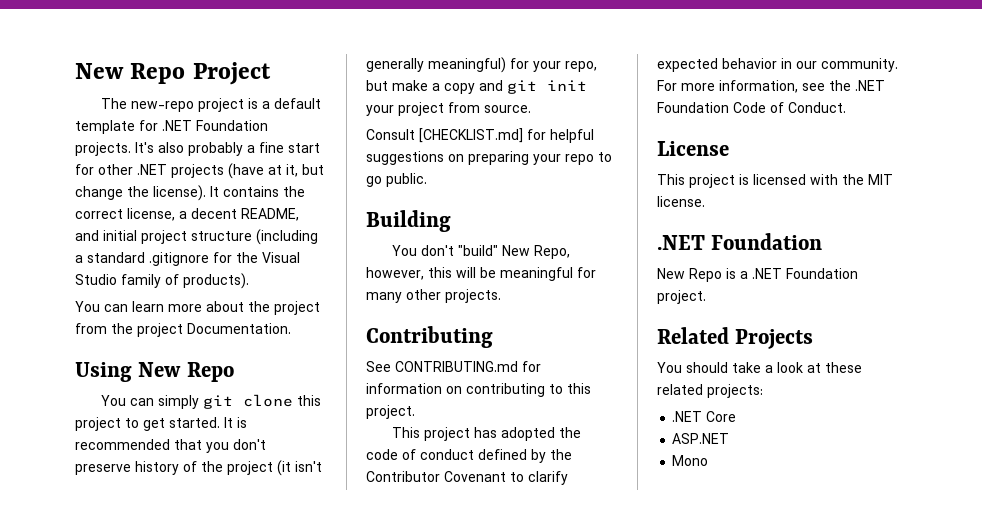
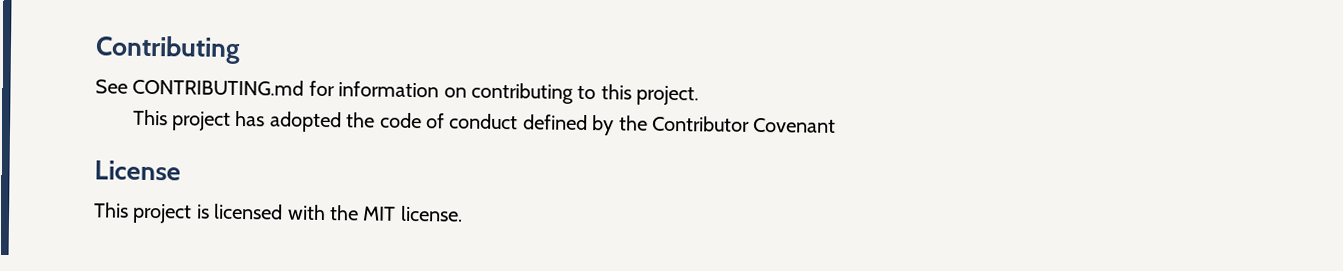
- New Repo Project
- The new-repo project is a default template for .NET Foundation projects. It's also probably a fine start for other .NET projects (have at it, but change the license). It contains the correct license, a decent README, and initial project structure (including a standard .gitignore for the Visual Studio family of products).
- You can learn more about the project from the project Documentation.
- Using New Repo
- You can simply git clone this project to get started. It is recommended that you don't preserve history of the project (it isn't generally meaningful) for your repo, but make a copy and git init your project from source.
- Consult [CHECKLIST.md] for helpful suggestions on preparing your repo to go public.
- Building
- You don't "build" New Repo, however, this will be meaningful for many other projects.
- This project has adopted the code of conduct defined by the Contributor Covenant to clarify expected behavior in our community. For more information, see the .NET Foundation Code of Conduct.
+ This project has adopted the code of conduct defined by the Contributor Covenant
  This project is licensed with the MIT license.
- .NET Foundation
- New Repo is a .NET Foundation project.
- Related Projects
- You should take a look at these related projects:
- .NET Core
- ASP.NET
- Mono

